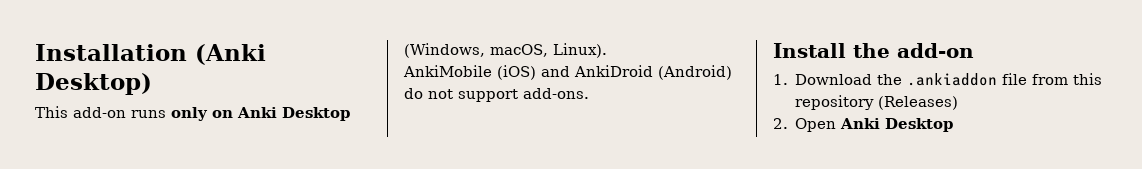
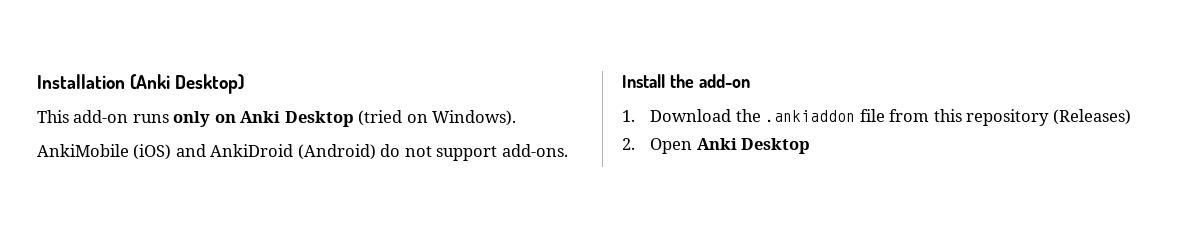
- This add-on runs only on Anki Desktop (Windows, macOS, Linux).
+ This add-on runs only on Anki Desktop (tried on Windows).

